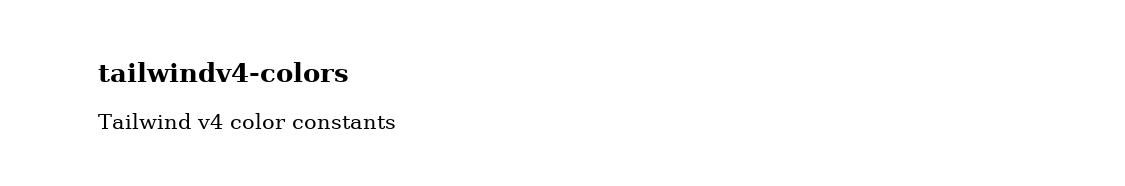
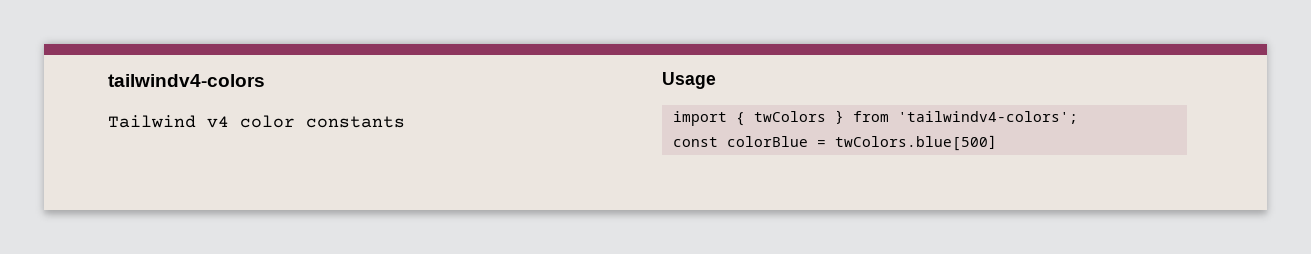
+ Usage
+ import { twColors } from 'tailwindv4-colors';
+ const colorBlue = twColors.blue[500]

